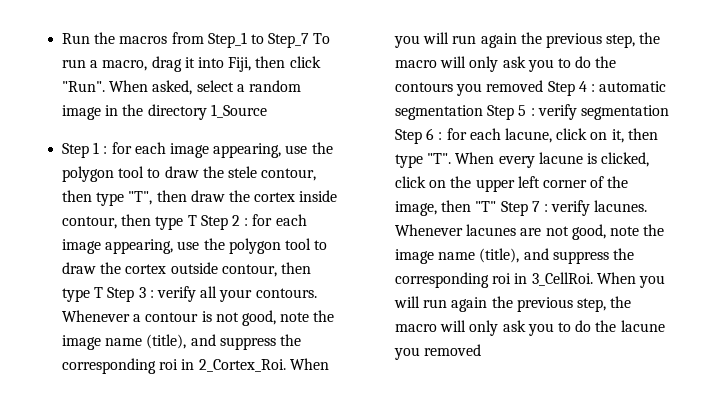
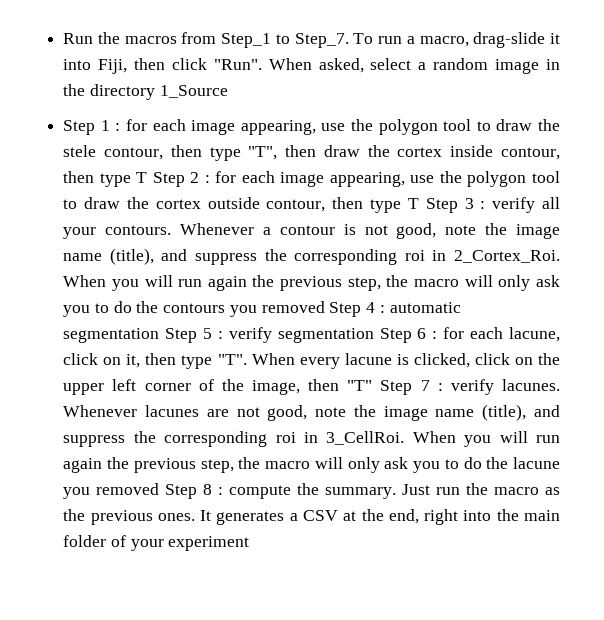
- Run the macros from Step_1 to Step_7 To run a macro, drag it into Fiji, then click "Run".
+ Run the macros from Step_1 to Step_7. To run a macro, drag-slide it into Fiji, then click "Run".
- When you will run again the previous step, the macro will only ask you to do the lacune you removed
+ When you will run again the previous step, the macro will only ask you to do the lacune you removed Step 8 : compute the summary. Just run the macro as the previous ones. It generates a CSV at the end, right into the main folder of your experiment

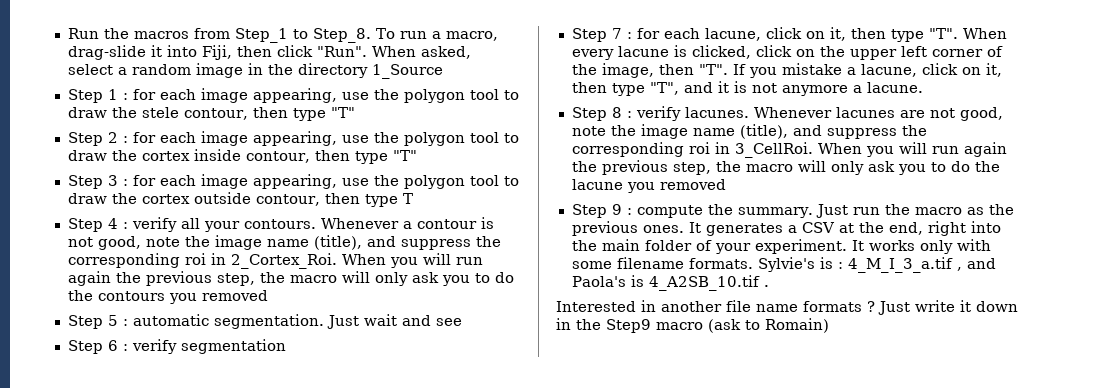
- Run the macros from Step_1 to Step_7.
+ Run the macros from Step_1 to Step_8.
- Step 1 : for each image appearing, use the polygon tool to draw the stele contour, then type "T", then draw the cortex inside contour, then type T Step 2 : for each image appearing, use the polygon tool to draw the cortex outside contour, then type T Step 3 : verify all your contours.
+ Step 1 : for each image appearing, use the polygon tool to draw the stele contour, then type "T"
+ Step 2 : for each image appearing, use the polygon tool to draw the cortex inside contour, then type "T"
+ Step 3 : for each image appearing, use the polygon tool to draw the cortex outside contour, then type T
+ Step 4 : verify all your contours.
- When you will run again the previous step, the macro will only ask you to do the contours you removed Step 4 : automatic segmentation Step 5 : verify segmentation Step 6 : for each lacune, click on it, then type "T". When every lacune is clicked, click on the upper left corner of the image, then "T" Step 7 : verify lacunes.
+ When you will run again the previous step, the macro will only ask you to do the contours you removed
+ Step 5 : automatic segmentation. Just wait and see
+ Step 6 : verify segmentation
+ Step 7 : for each lacune, click on it, then type "T". When every lacune is clicked, click on the upper left corner of the image, then "T". If you mistake a lacune, click on it, then type "T", and it is not anymore a lacune.
+ Step 8 : verify lacunes.
- When you will run again the previous step, the macro will only ask you to do the lacune you removed Step 8 : compute the summary.
+ When you will run again the previous step, the macro will only ask you to do the lacune you removed
+ Step 9 : compute the summary.
- It generates a CSV at the end, right into the main folder of your experiment
+ It generates a CSV at the end, right into the main folder of your experiment. It works only with some filename formats. Sylvie's is : 4_M_I_3_a.tif , and Paola's is 4_A2SB_10.tif .
+ Interested in another file name formats ? Just write it down in the Step9 macro (ask to Romain)

